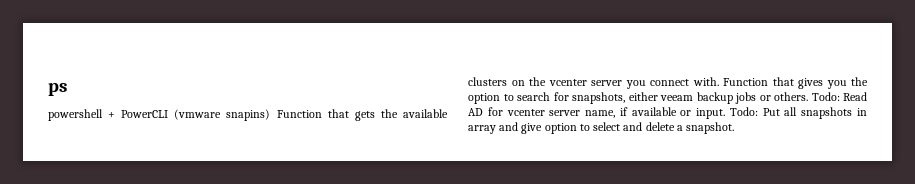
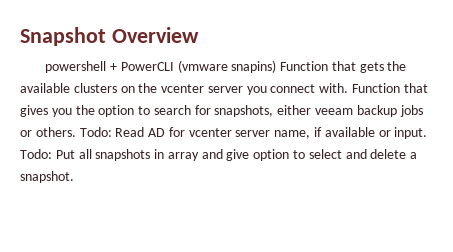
- ps
+ Snapshot Overview

